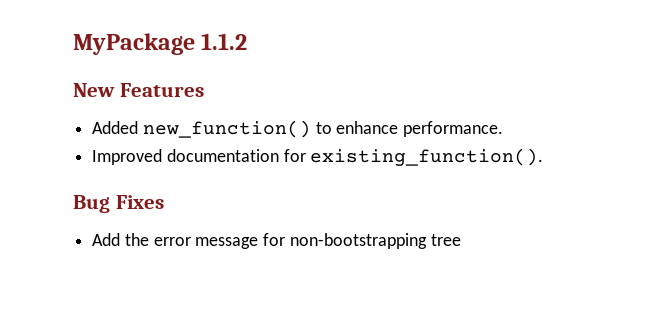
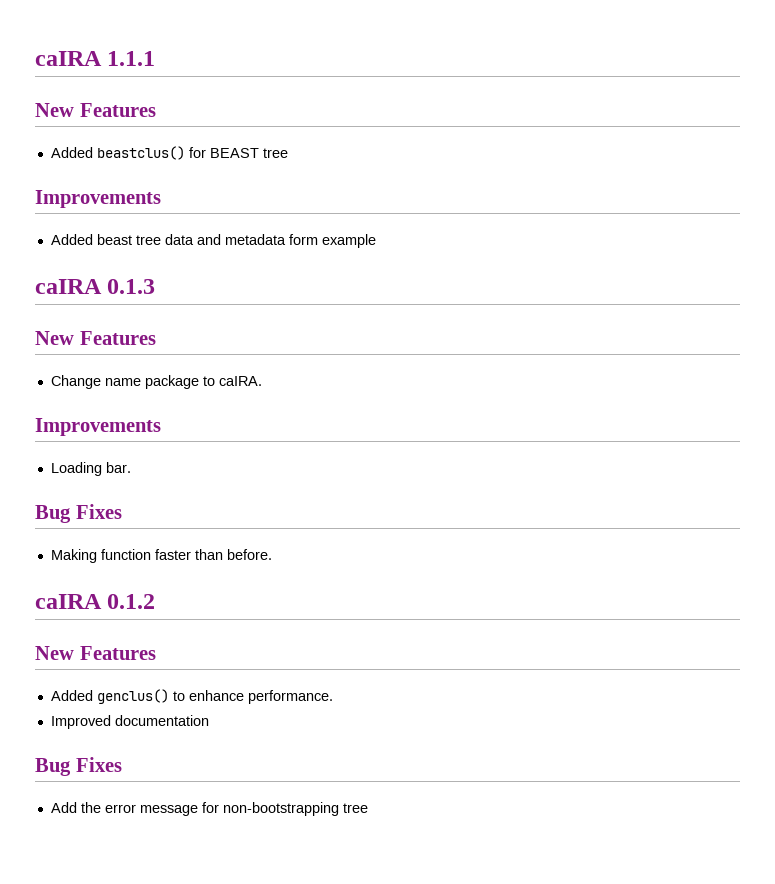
- MyPackage 1.1.2
+ caIRA 1.1.1
  New Features
- Added new_function() to enhance performance.
+ Added beastclus() for BEAST tree
+ Improvements
+ Added beast tree data and metadata form example
+ caIRA 0.1.3
+ New Features
+ Change name package to caIRA.
+ Improvements
+ Loading bar.
+ Bug Fixes
+ Making function faster than before.
+ caIRA 0.1.2
+ New Features
+ Added genclus() to enhance performance.
- Improved documentation for existing_function().
+ Improved documentation

